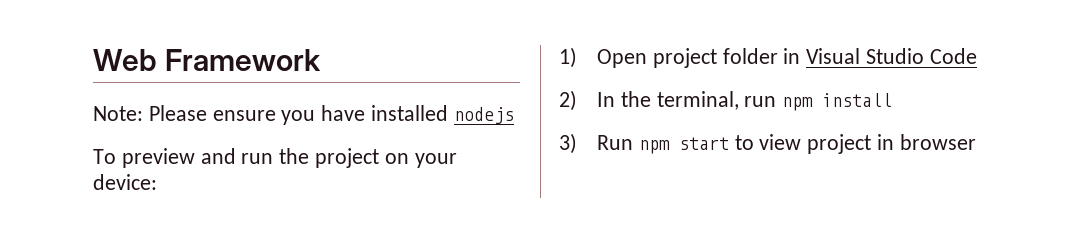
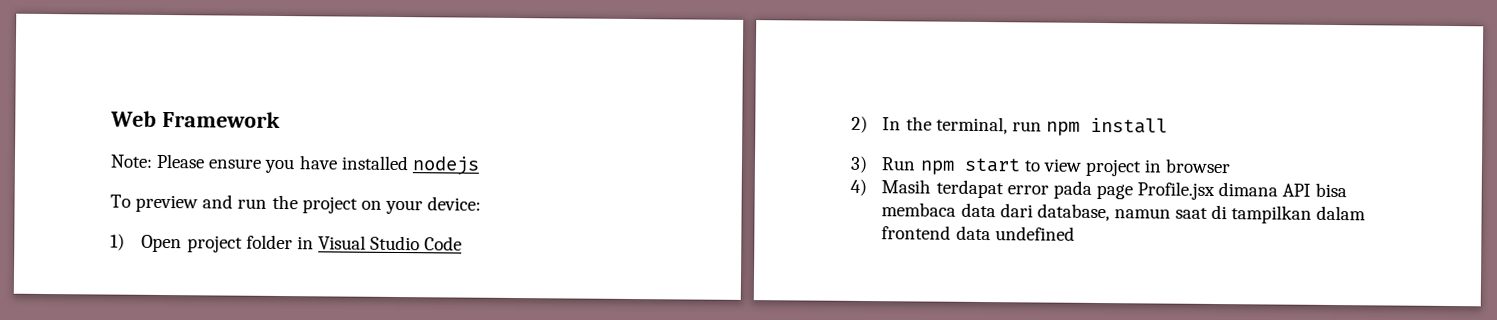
+ 4) Masih terdapat error pada page Profile.jsx dimana API bisa membaca data dari database, namun saat di tampilkan dalam frontend data undefined

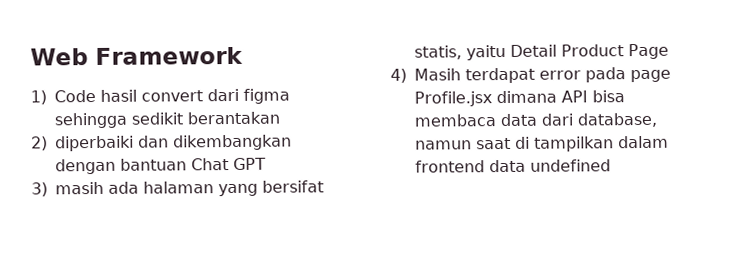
- Note: Please ensure you have installed nodejs
- To preview and run the project on your device:
- 1) Open project folder in Visual Studio Code
- 2) In the terminal, run npm install
- 3) Run npm start to view project in browser
+ 1) Code hasil convert dari figma sehingga sedikit berantakan
+ 2) diperbaiki dan dikembangkan dengan bantuan Chat GPT
+ 3) masih ada halaman yang bersifat statis, yaitu Detail Product Page

